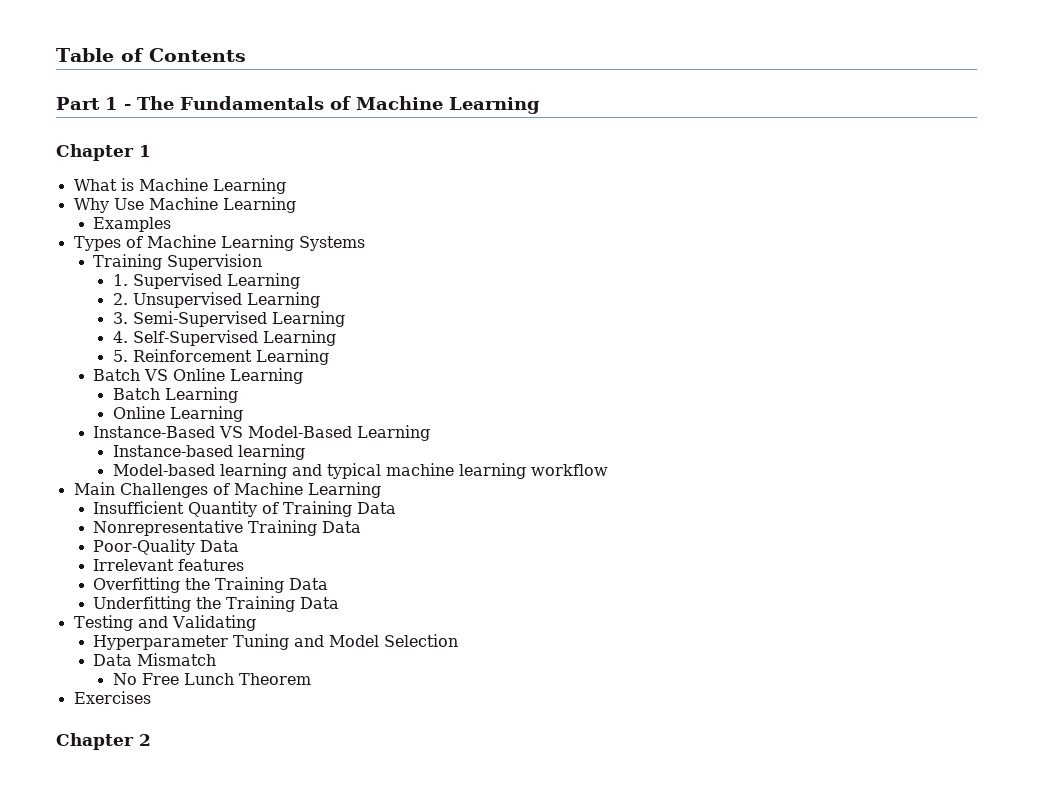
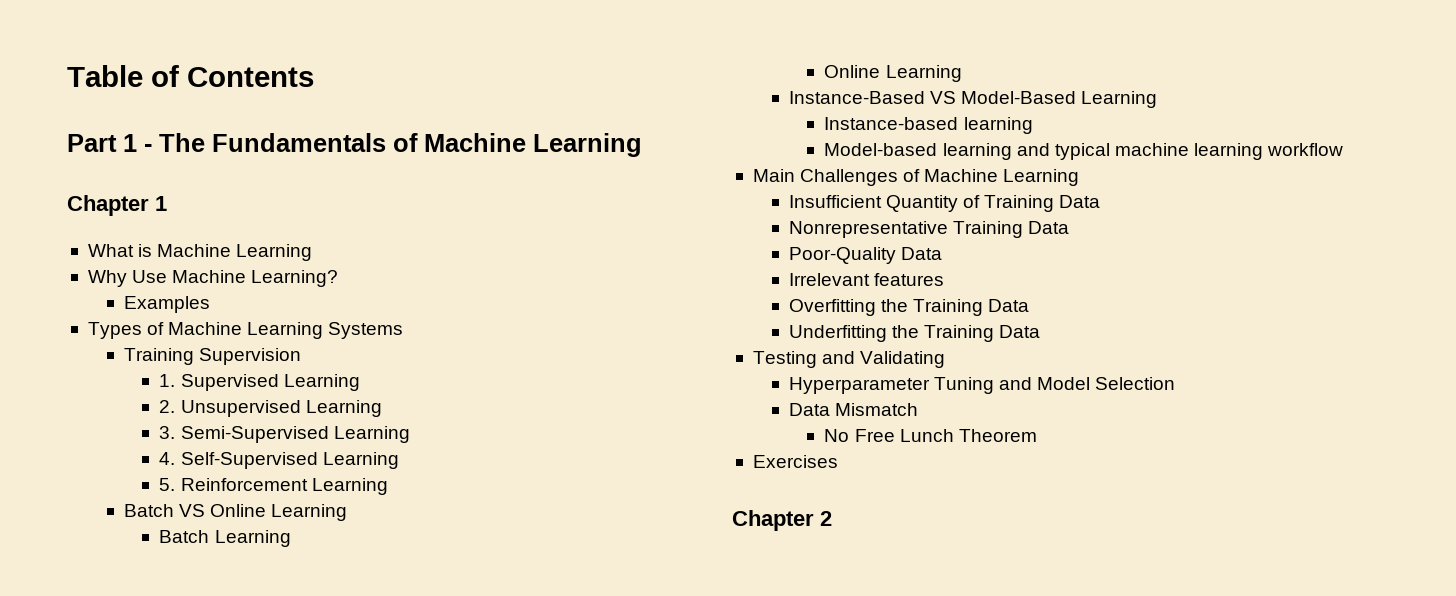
- Why Use Machine Learning
+ Why Use Machine Learning?

